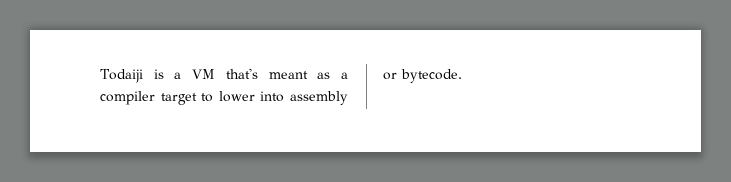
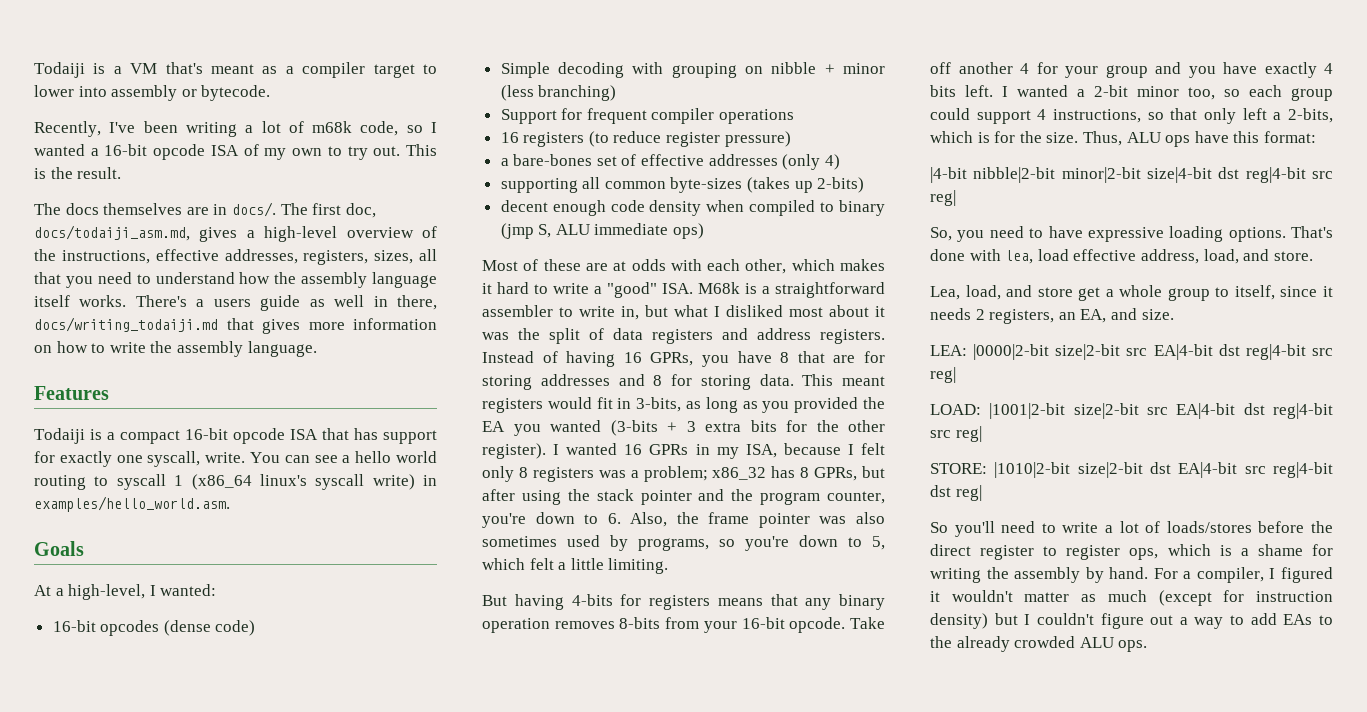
+ Recently, I've been writing a lot of m68k code, so I wanted a 16-bit opcode ISA of my own to try out. This is the result.
+ The docs themselves are in docs/. The first doc, docs/todaiji_asm.md, gives a high-level overview of the instructions, effective addresses, registers, sizes, all that you need to understand how the assembly language itself works. There's a users guide as well in there, docs/writing_todaiji.md that gives more information on how to write the assembly language.
+ Features
+ Todaiji is a compact 16-bit opcode ISA that has support for exactly one syscall, write. You can see a hello world routing to syscall 1 (x86_64 linux's syscall write) in examples/hello_world.asm.
+ Goals
+ At a high-level, I wanted:
+ 16-bit opcodes (dense code)
+ Simple decoding with grouping on nibble + minor (less branching)
+ Support for frequent compiler operations
+ 16 registers (to reduce register pressure)
+ a bare-bones set of effective addresses (only 4)
+ supporting all common byte-sizes (takes up 2-bits)
+ decent enough code density when compiled to binary (jmp S, ALU immediate ops)
+ Most of these are at odds with each other, which makes it hard to write a "good" ISA. M68k is a straightforward assembler to write in, but what I disliked most about it was the split of data registers and address registers. Instead of having 16 GPRs, you have 8 that are for storing addresses and 8 for storing data. This meant registers would fit in 3-bits, as long as you provided the EA you wanted (3-bits + 3 extra bits for the other register). I wanted 16 GPRs in my ISA, because I felt only 8 registers was a problem; x86_32 has 8 GPRs, but after using the stack pointer and the program counter, you're down to 6. Also, the frame pointer was also sometimes used by programs, so you're down to 5, which felt a little limiting.
+ But having 4-bits for registers means that any binary operation removes 8-bits from your 16-bit opcode. Take off another 4 for your group and you have exactly 4 bits left. I wanted a 2-bit minor too, so each group could support 4 instructions, so that only left a 2-bits, which is for the size. Thus, ALU ops have this format:
+ |4-bit nibble|2-bit minor|2-bit size|4-bit dst reg|4-bit src reg|
+ So, you need to have expressive loading options. That's done with lea, load effective address, load, and store.
+ Lea, load, and store get a whole group to itself, since it needs 2 registers, an EA, and size.
+ LEA: |0000|2-bit size|2-bit src EA|4-bit dst reg|4-bit src reg|
+ LOAD: |1001|2-bit size|2-bit src EA|4-bit dst reg|4-bit src reg|
+ STORE: |1010|2-bit size|2-bit dst EA|4-bit src reg|4-bit dst reg|
+ So you'll need to write a lot of loads/stores before the direct register to register ops, which is a shame for writing the assembly by hand. For a compiler, I figured it wouldn't matter as much (except for instruction density) but I couldn't figure out a way to add EAs to the already crowded ALU ops.

